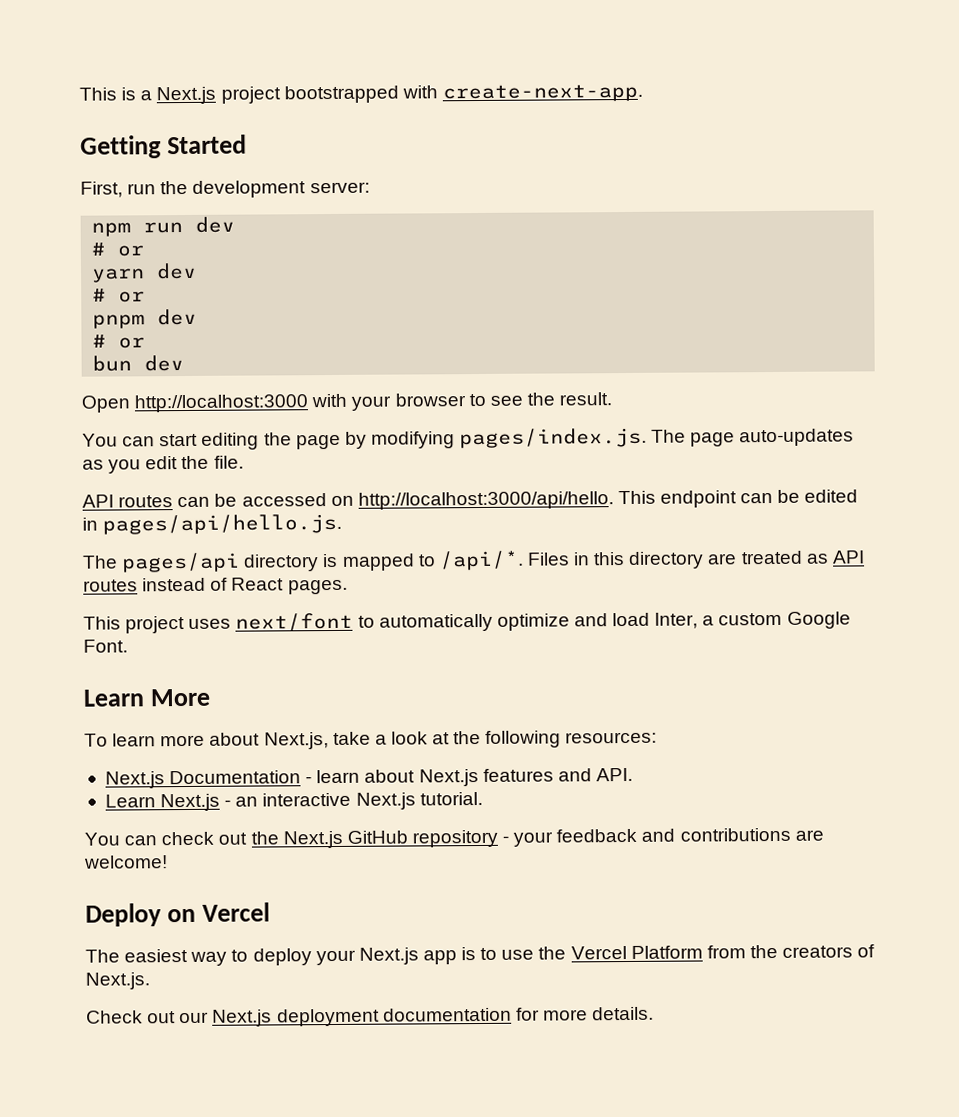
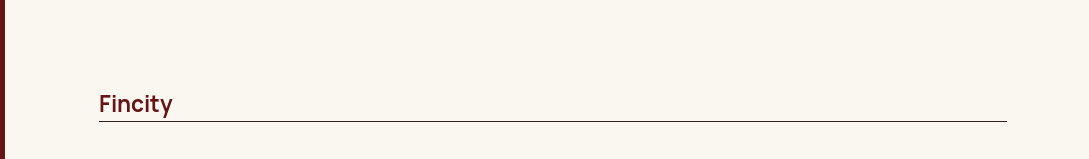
- This is a Next.js project bootstrapped with create-next-app.
- Getting Started
- First, run the development server:
- npm run dev
- # or
- yarn dev
- # or
- pnpm dev
- # or
- bun dev
- Open http://localhost:3000 with your browser to see the result.
- You can start editing the page by modifying pages/index.js. The page auto-updates as you edit the file.
- API routes can be accessed on http://localhost:3000/api/hello. This endpoint can be edited in pages/api/hello.js.
- The pages/api directory is mapped to /api/*. Files in this directory are treated as API routes instead of React pages.
- This project uses next/font to automatically optimize and load Inter, a custom Google Font.
- Learn More
- To learn more about Next.js, take a look at the following resources:
- Next.js Documentation - learn about Next.js features and API.
- Learn Next.js - an interactive Next.js tutorial.
- You can check out the Next.js GitHub repository - your feedback and contributions are welcome!
- Deploy on Vercel
- The easiest way to deploy your Next.js app is to use the Vercel Platform from the creators of Next.js.
- Check out our Next.js deployment documentation for more details.
+ Fincity

